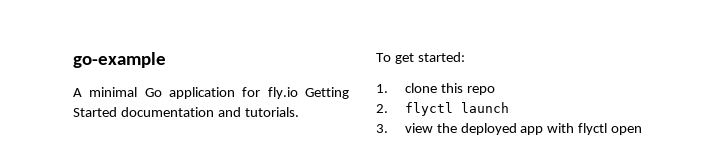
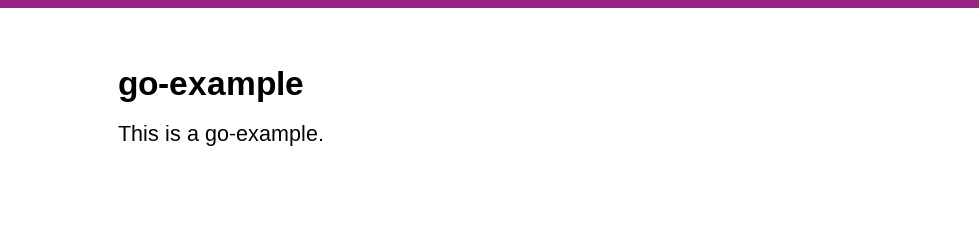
- A minimal Go application for fly.io Getting Started documentation and tutorials.
- To get started:
- 1. clone this repo
- 2. flyctl launch
- 3. view the deployed app with flyctl open
+ This is a go-example.

